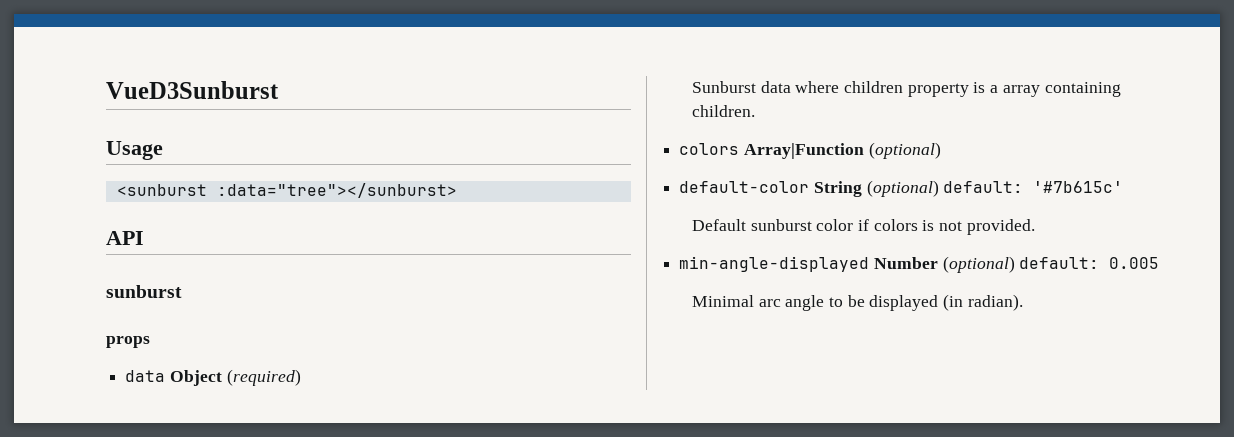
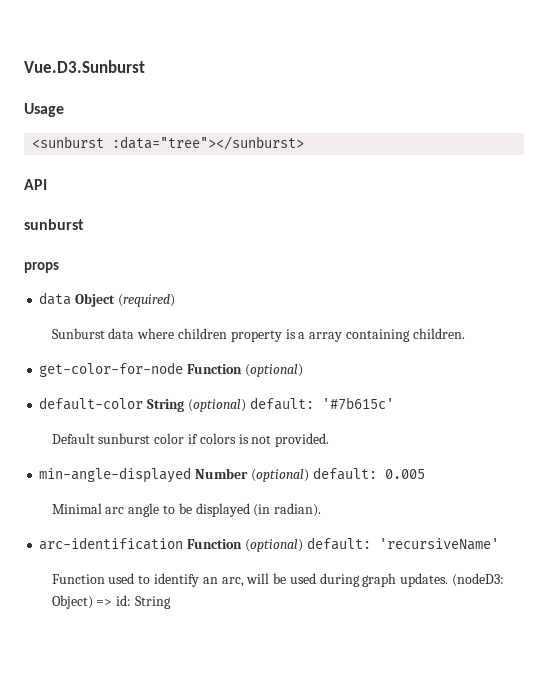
- VueD3Sunburst
+ Vue.D3.Sunburst
- colors Array|Function (optional)
+ get-color-for-node Function (optional)
+ arc-identification Function (optional) default: 'recursiveName'
+ Function used to identify an arc, will be used during graph updates. (nodeD3: Object) => id: String

